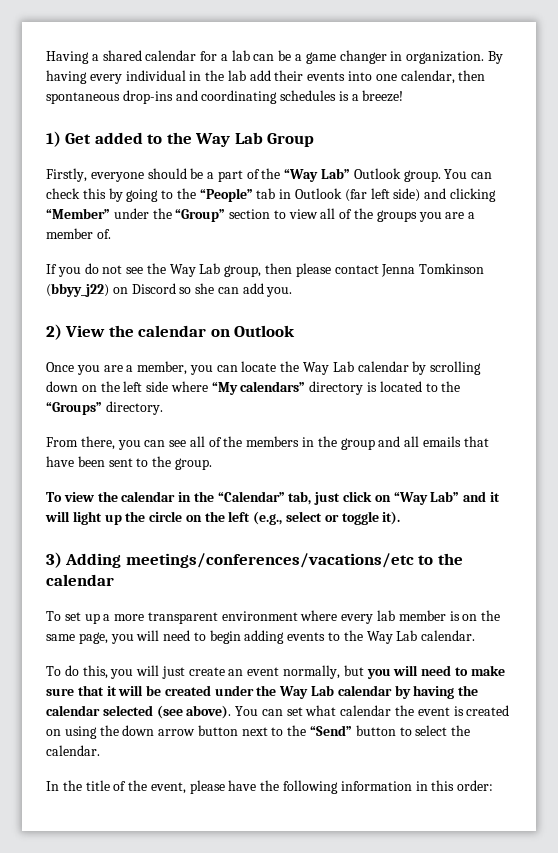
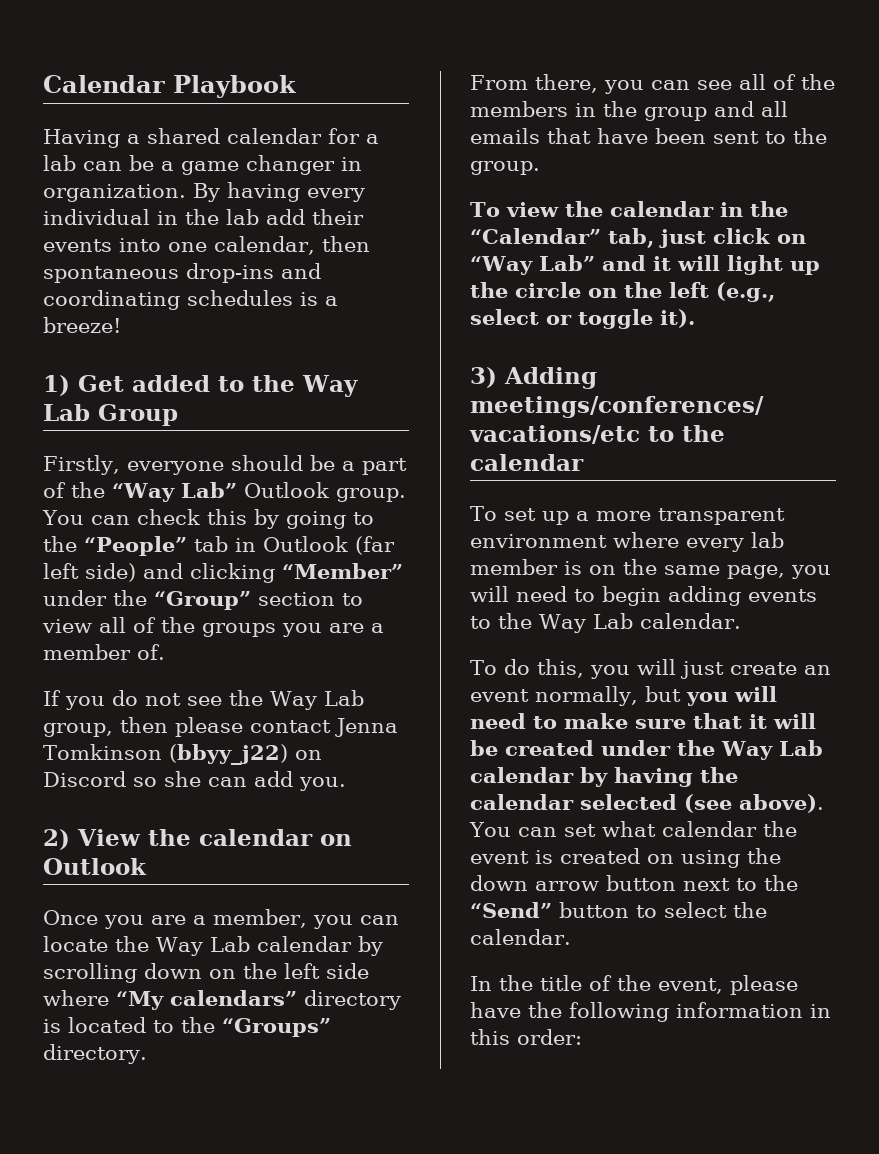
+ Calendar Playbook

